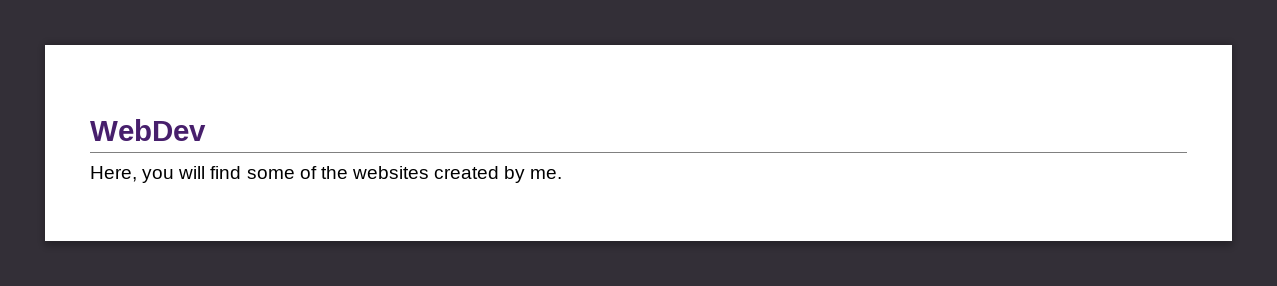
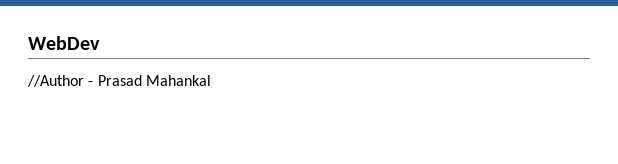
- Here, you will find some of the websites created by me.
+ //Author - Prasad Mahankal

